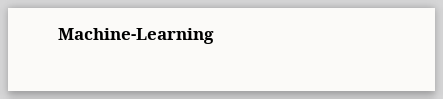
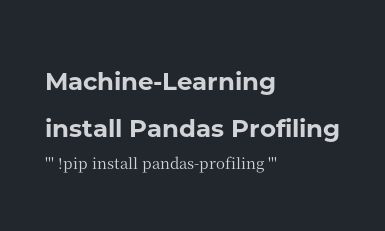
+ install Pandas Profiling
+ ''' !pip install pandas-profiling '''

